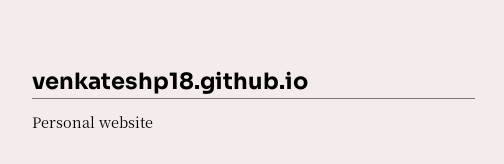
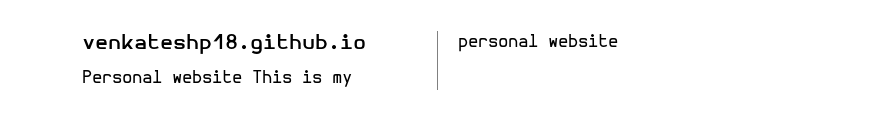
- Personal website
+ Personal website This is my personal website

